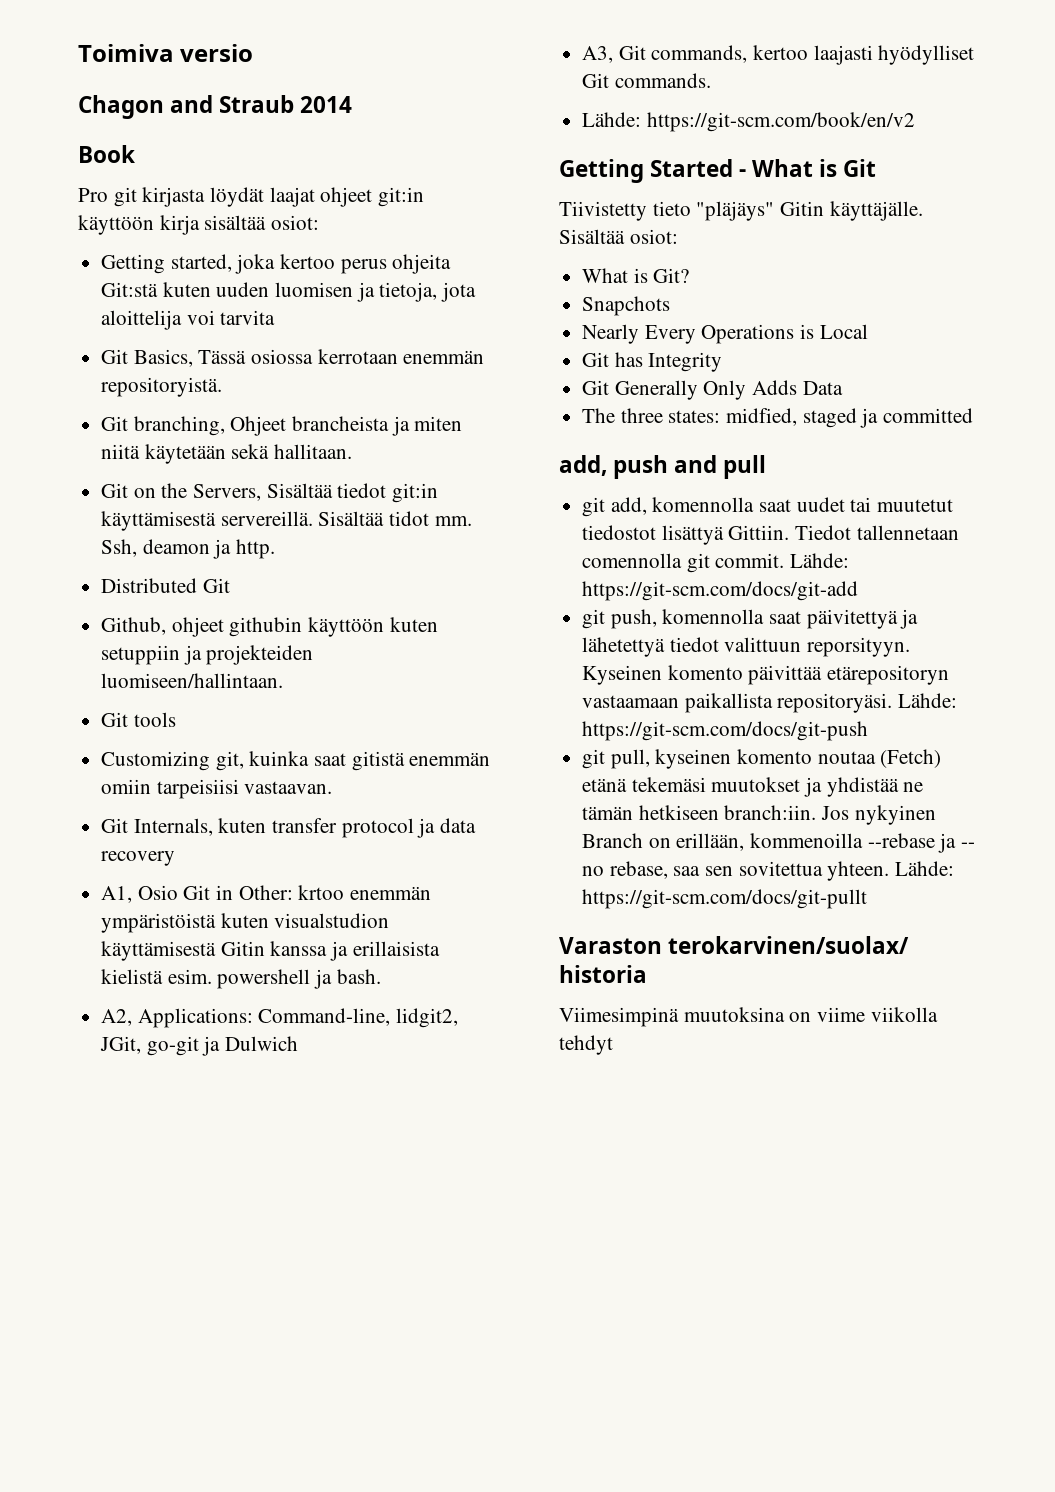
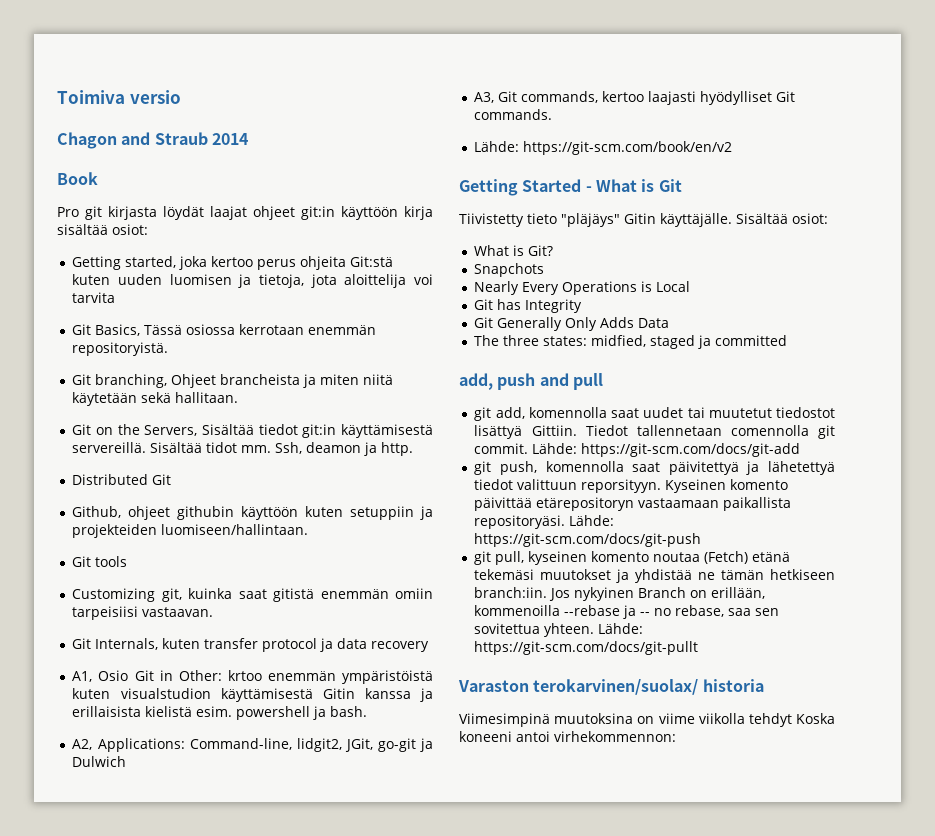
- Viimesimpinä muutoksina on viime viikolla tehdyt
+ Viimesimpinä muutoksina on viime viikolla tehdyt Koska koneeni antoi virhekommennon:

